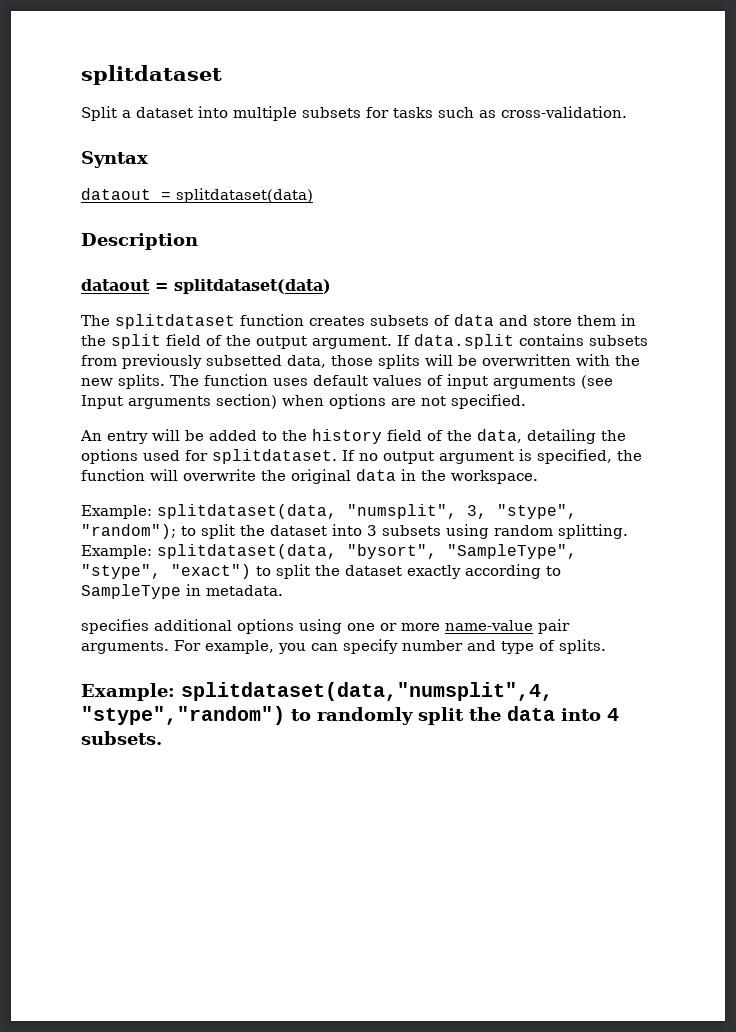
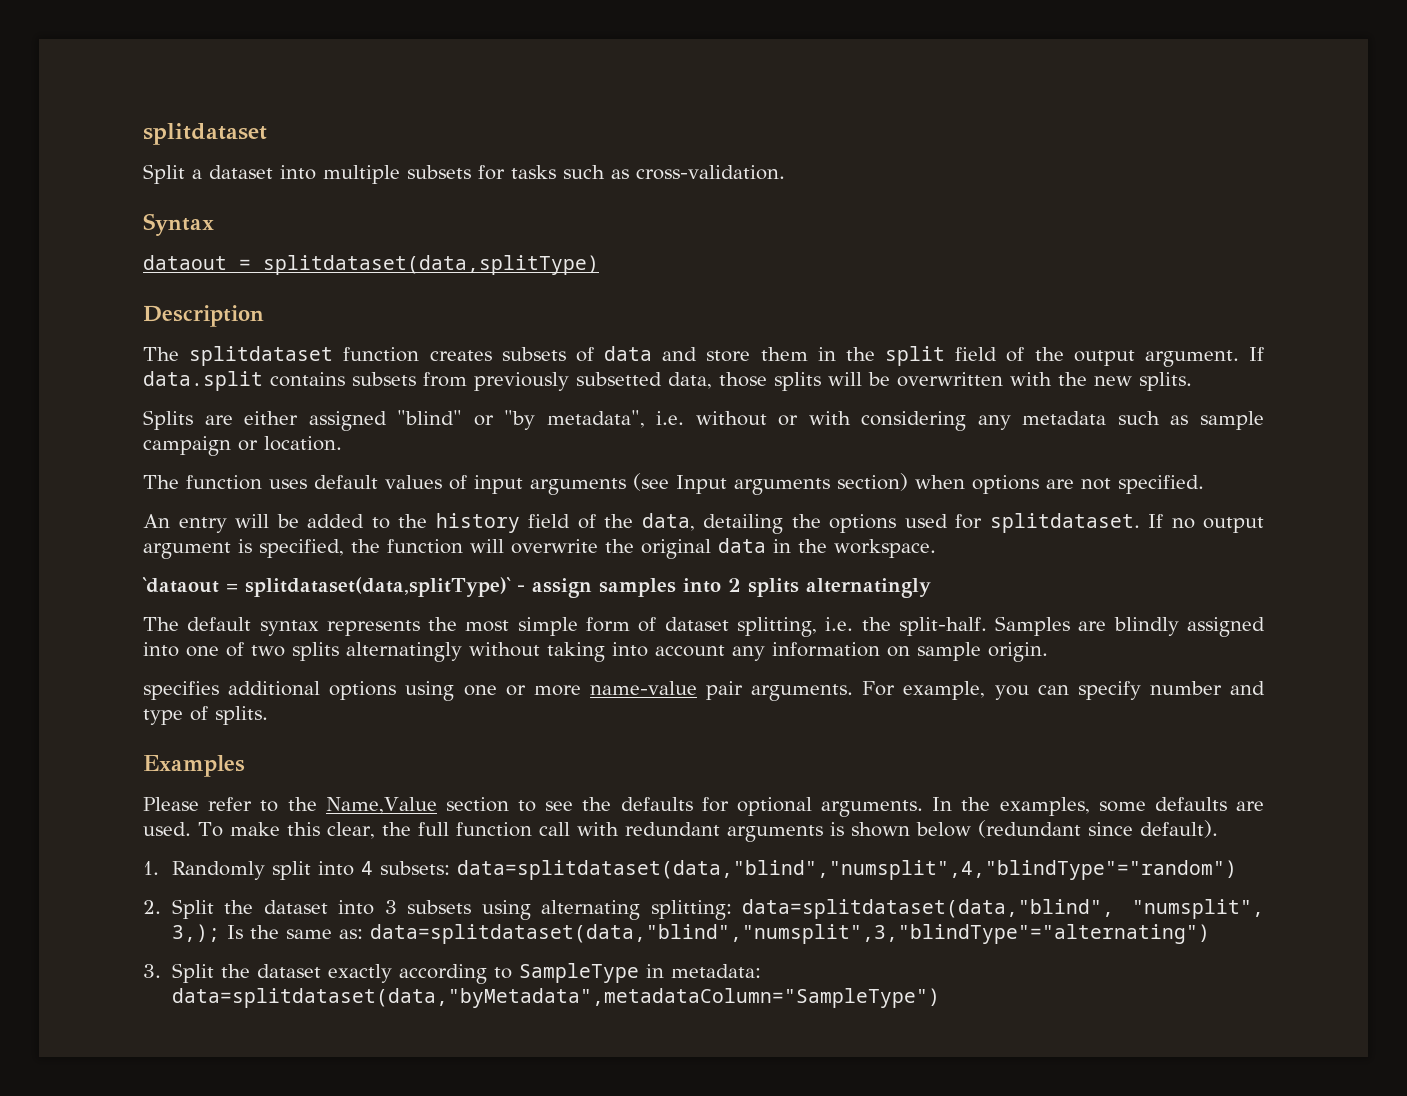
  Syntax
- dataout = splitdataset(data)
+ dataout = splitdataset(data,splitType)
  Description
- dataout = splitdataset(data)
- If data.split contains subsets from previously subsetted data, those splits will be overwritten with the new splits. The function uses default values of input arguments (see Input arguments section) when options are not specified.
+ If data.split contains subsets from previously subsetted data, those splits will be overwritten with the new splits.
+ Splits are either assigned "blind" or "by metadata", i.e. without or with considering any metadata such as sample campaign or location.
+ The function uses default values of input arguments (see Input arguments section) when options are not specified.
- Example: splitdataset(data, "numsplit", 3, "stype", "random"); to split the dataset into 3 subsets using random splitting. Example: splitdataset(data, "bysort", "SampleType", "stype", "exact") to split the dataset exactly according to SampleType in metadata.
+ `dataout = splitdataset(data,splitType)` - assign samples into 2 splits alternatingly
+ The default syntax represents the most simple form of dataset splitting, i.e. the split-half. Samples are blindly assigned into one of two splits alternatingly without taking into account any information on sample origin.
- Example: splitdataset(data,"numsplit",4, "stype","random") to randomly split the data into 4 subsets.
+ Examples
+ Please refer to the Name,Value section to see the defaults for optional arguments. In the examples, some defaults are used. To make this clear, the full function call with redundant arguments is shown below (redundant since default).
+ 1. Randomly split into 4 subsets: data=splitdataset(data,"blind","numsplit",4,"blindType"="random")
+ 2. Split the dataset into 3 subsets using alternating splitting: data=splitdataset(data,"blind", "numsplit", 3,); Is the same as: data=splitdataset(data,"blind","numsplit",3,"blindType"="alternating")
+ 3. Split the dataset exactly according to SampleType in metadata: data=splitdataset(data,"byMetadata",metadataColumn="SampleType")

